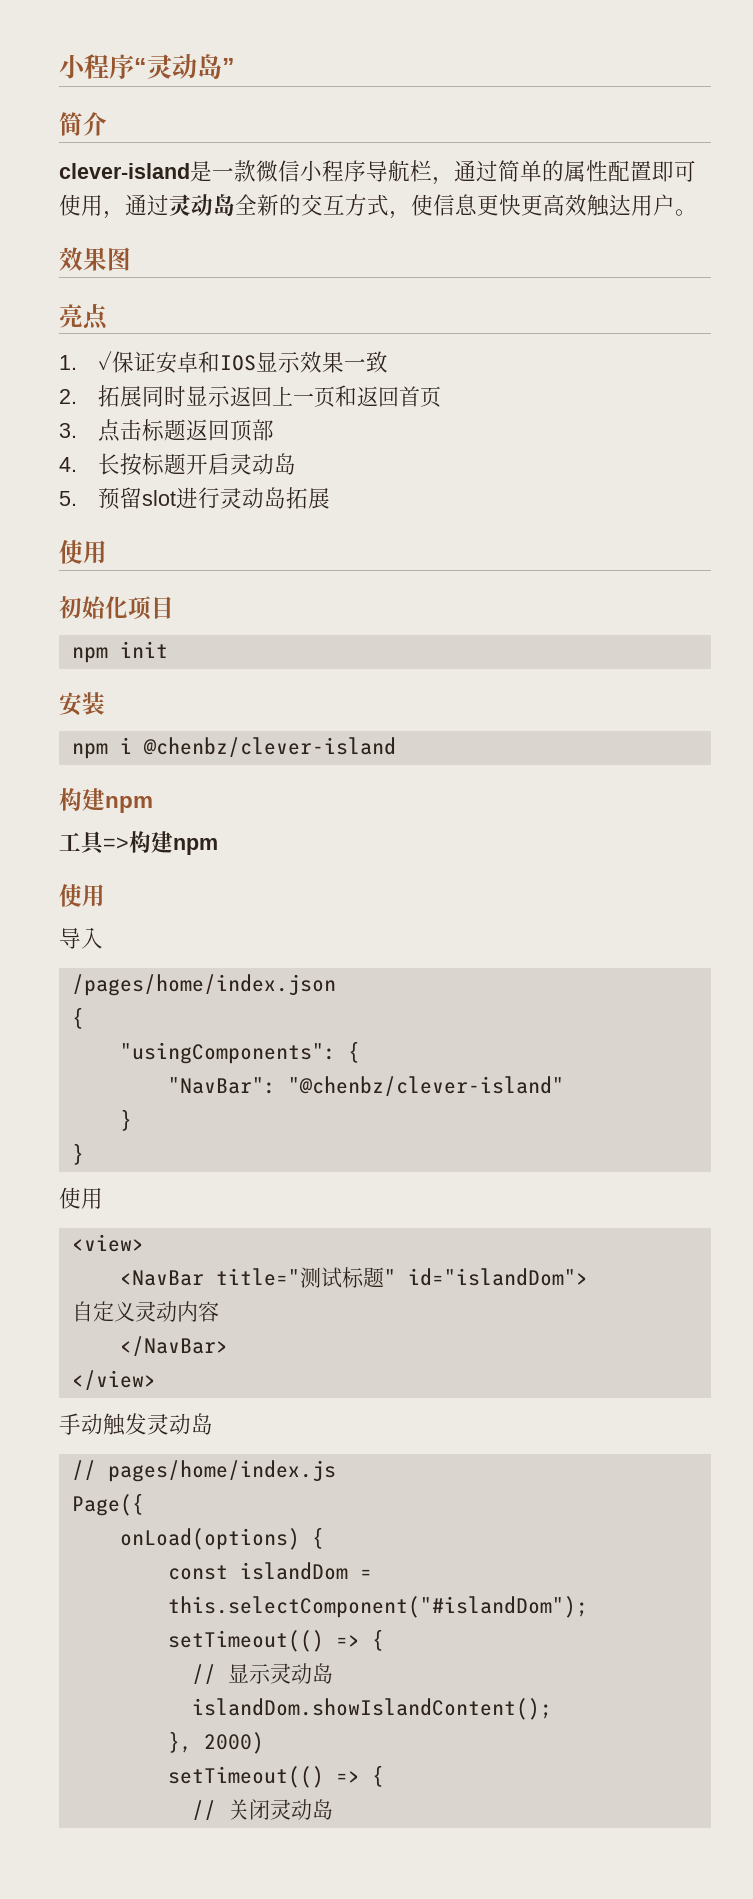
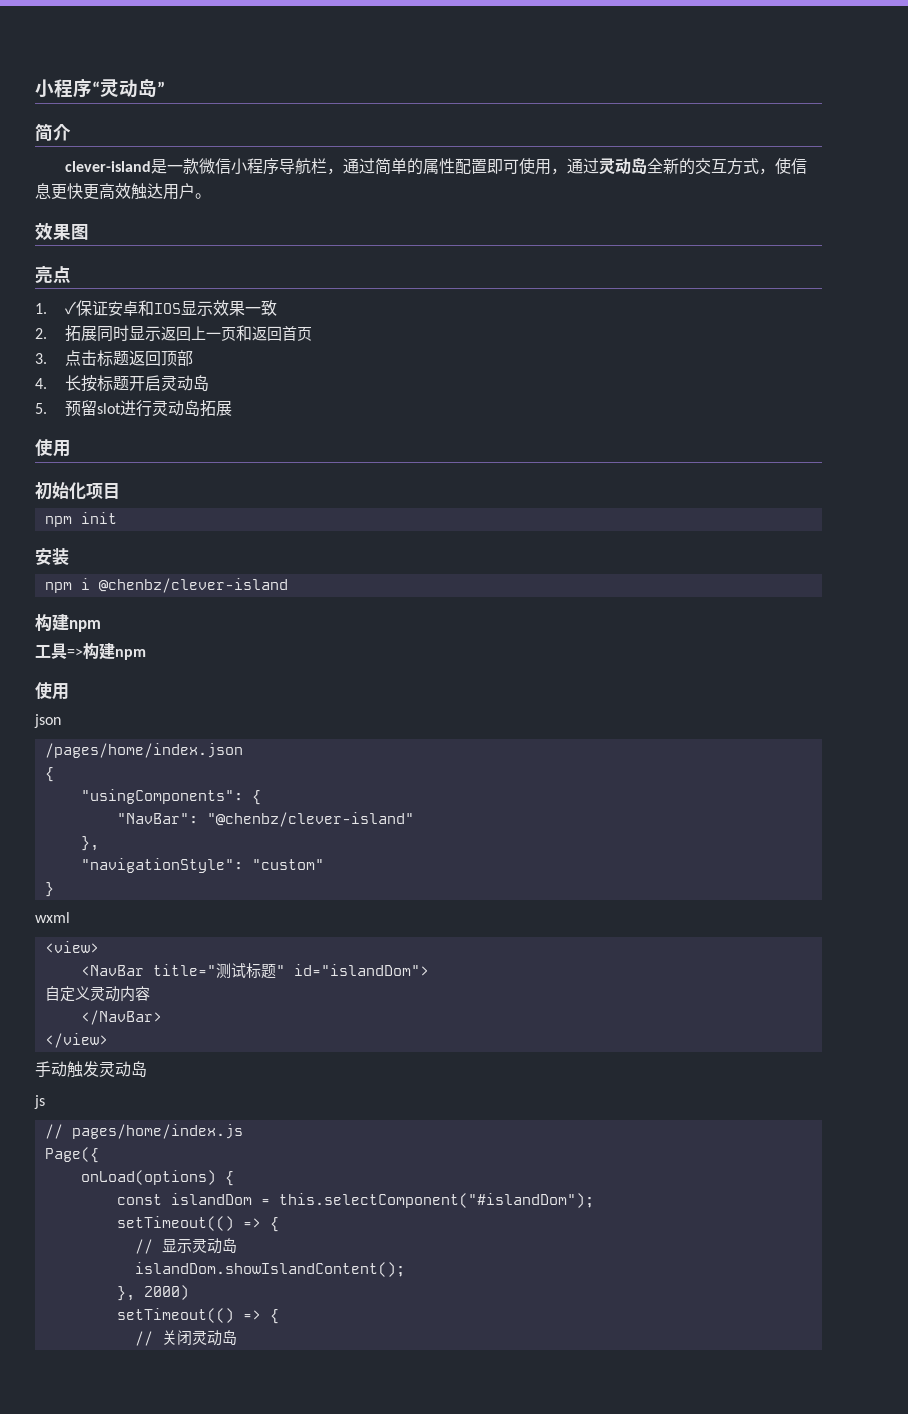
- 导入
+ json
  "NavBar": "@chenbz/clever-island"
+ },
+ "navigationStyle": "custom"
  }
- }
- 使用
+ wxml
+ js

